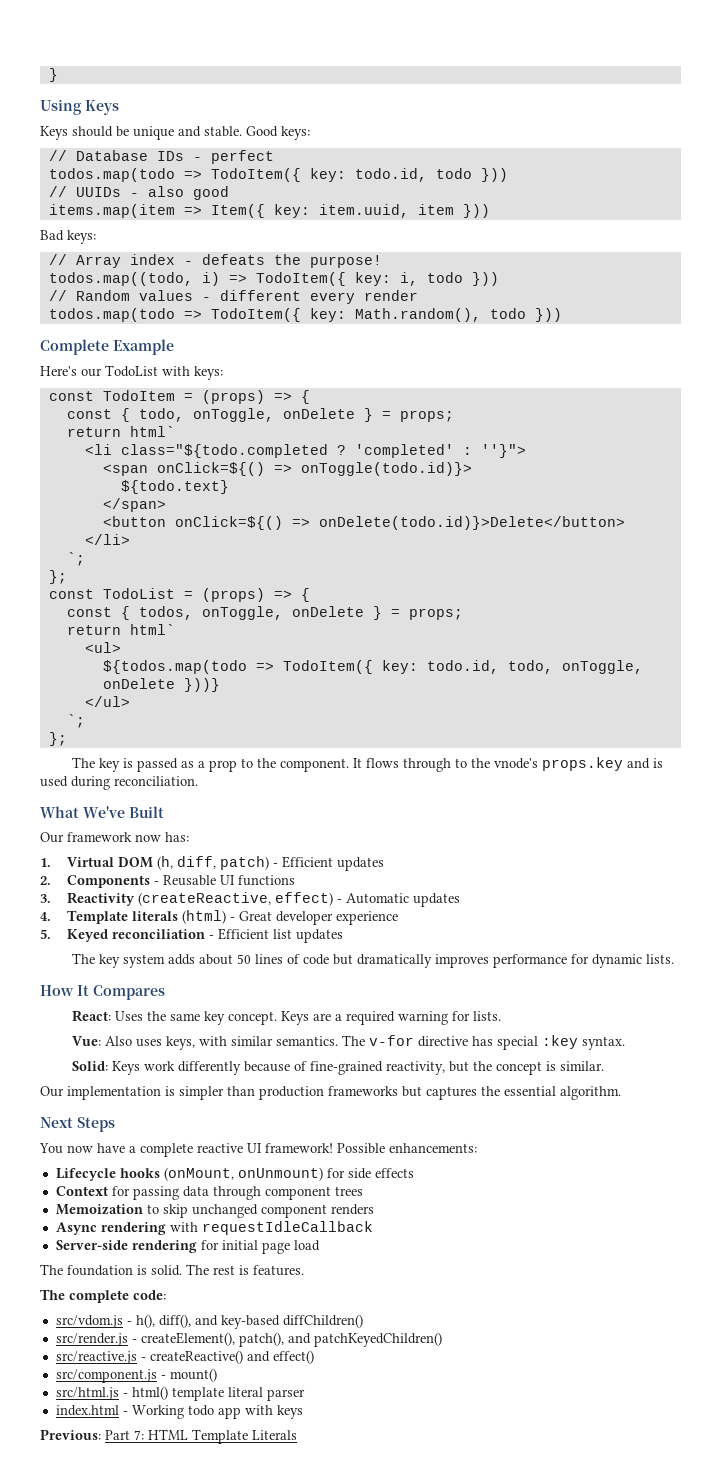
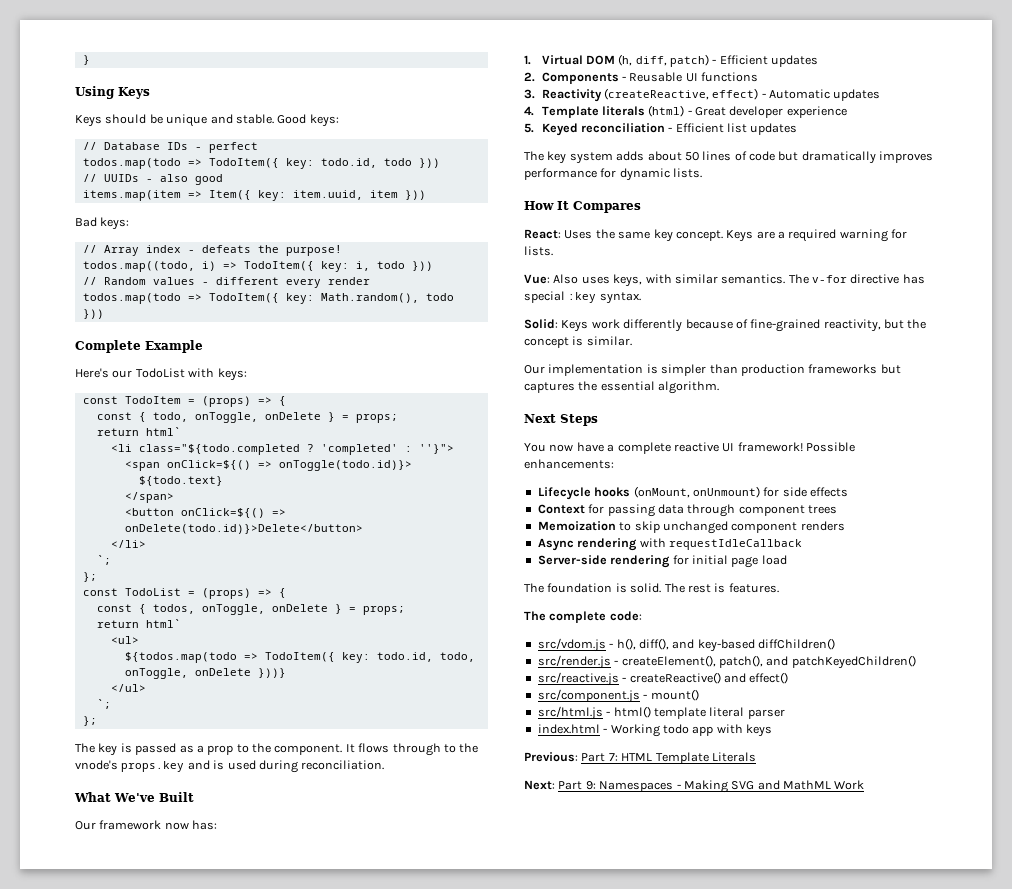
+ Next: Part 9: Namespaces - Making SVG and MathML Work

